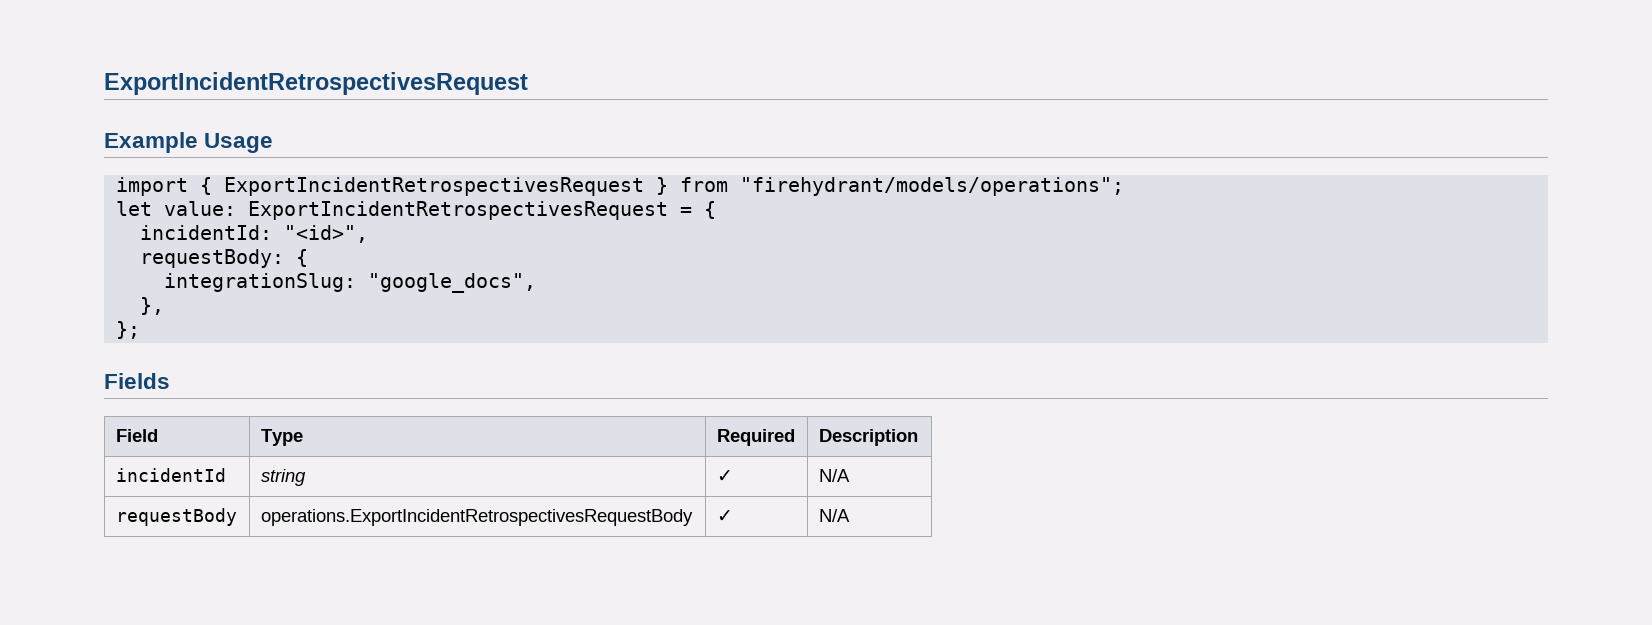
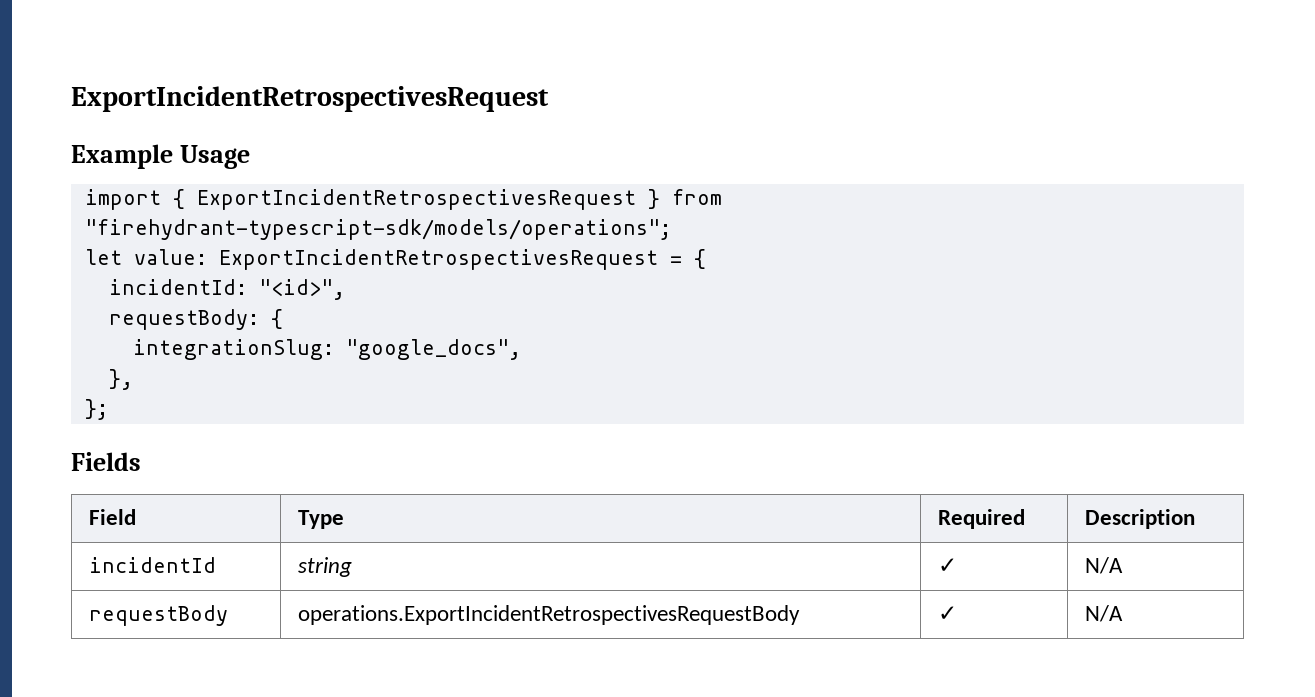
- import { ExportIncidentRetrospectivesRequest } from "firehydrant/models/operations";
+ import { ExportIncidentRetrospectivesRequest } from "firehydrant-typescript-sdk/models/operations";

